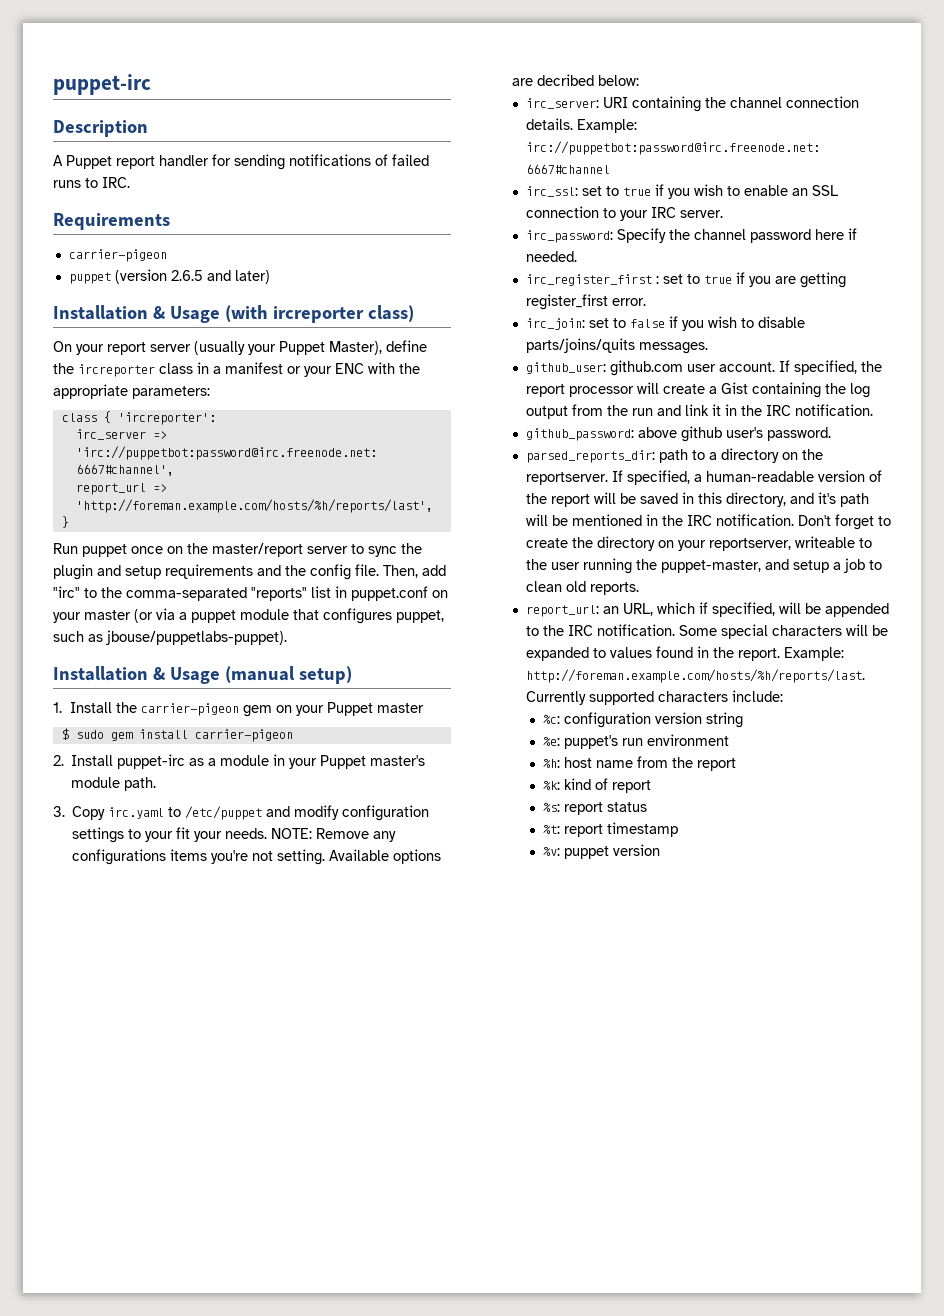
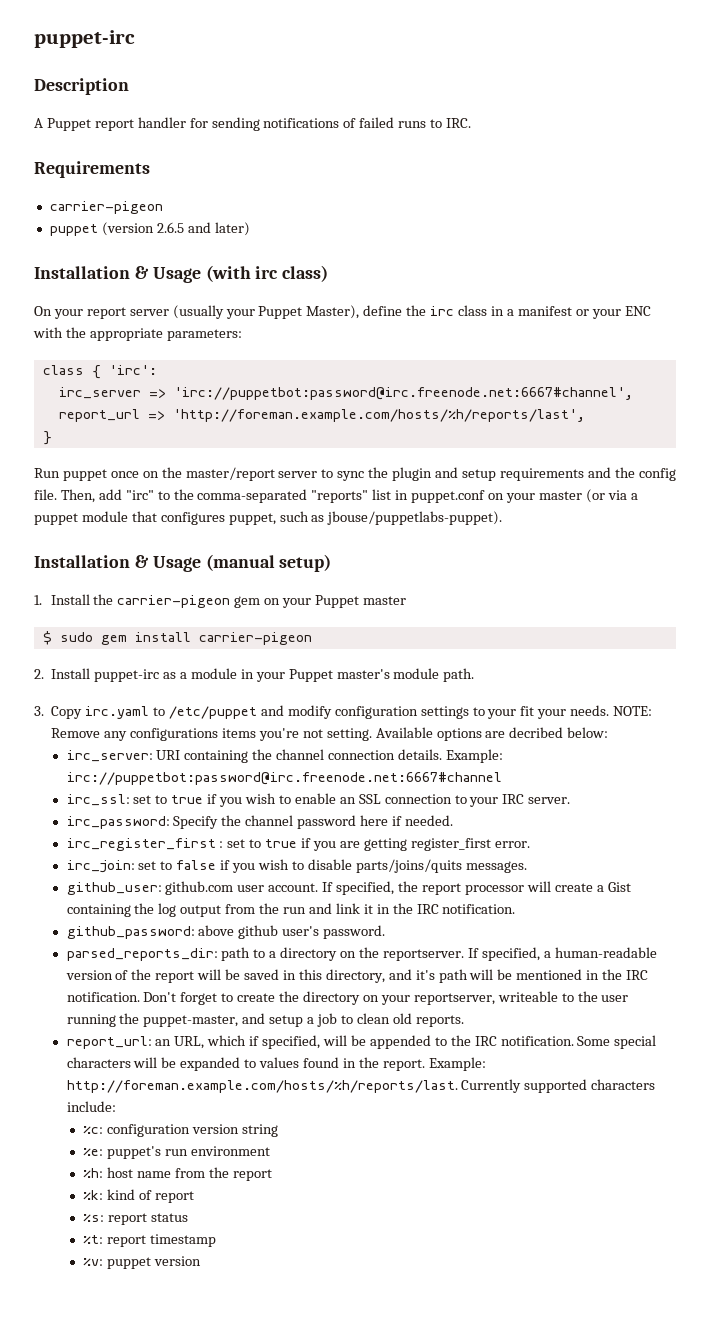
- Installation & Usage (with ircreporter class)
+ Installation & Usage (with irc class)
- On your report server (usually your Puppet Master), define the ircreporter class in a manifest or your ENC with the appropriate parameters:
+ On your report server (usually your Puppet Master), define the irc class in a manifest or your ENC with the appropriate parameters:
- class { 'ircreporter':
+ class { 'irc':

